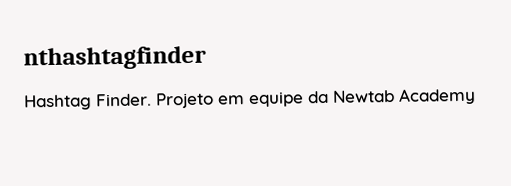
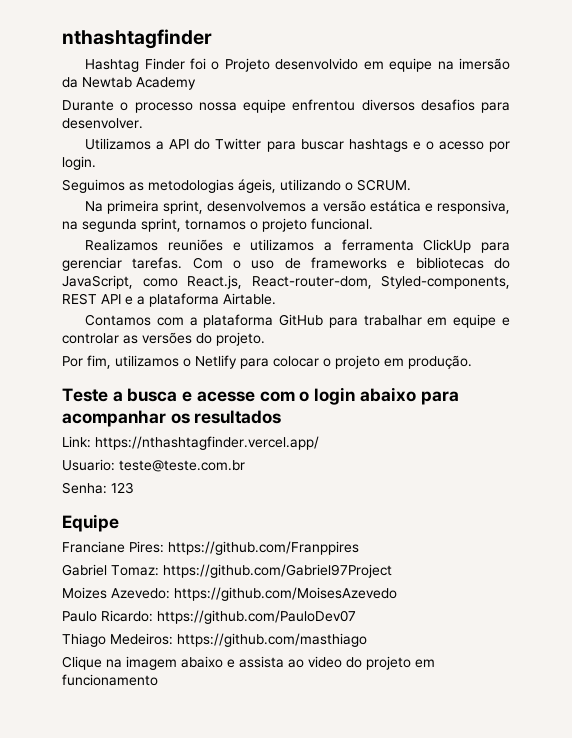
- Hashtag Finder. Projeto em equipe da Newtab Academy
+ Hashtag Finder foi o Projeto desenvolvido em equipe na imersão da Newtab Academy
+ Durante o processo nossa equipe enfrentou diversos desafios para desenvolver.
+ Utilizamos a API do Twitter para buscar hashtags e o acesso por login.
+ Seguimos as metodologias ágeis, utilizando o SCRUM.
+ Na primeira sprint, desenvolvemos a versão estática e responsiva, na segunda sprint, tornamos o projeto funcional.
+ Realizamos reuniões e utilizamos a ferramenta ClickUp para gerenciar tarefas. Com o uso de frameworks e bibliotecas do JavaScript, como React.js, React-router-dom, Styled-components, REST API e a plataforma Airtable.
+ Contamos com a plataforma GitHub para trabalhar em equipe e controlar as versões do projeto.
+ Por fim, utilizamos o Netlify para colocar o projeto em produção.
+ Teste a busca e acesse com o login abaixo para acompanhar os resultados
+ Link: https://nthashtagfinder.vercel.app/
+ Usuario: teste@teste.com.br
+ Senha: 123
+ Equipe
+ Franciane Pires: https://github.com/Franppires
+ Gabriel Tomaz: https://github.com/Gabriel97Project
+ Moizes Azevedo: https://github.com/MoisesAzevedo
+ Paulo Ricardo: https://github.com/PauloDev07
+ Thiago Medeiros: https://github.com/masthiago
+ Clique na imagem abaixo e assista ao video do projeto em funcionamento

